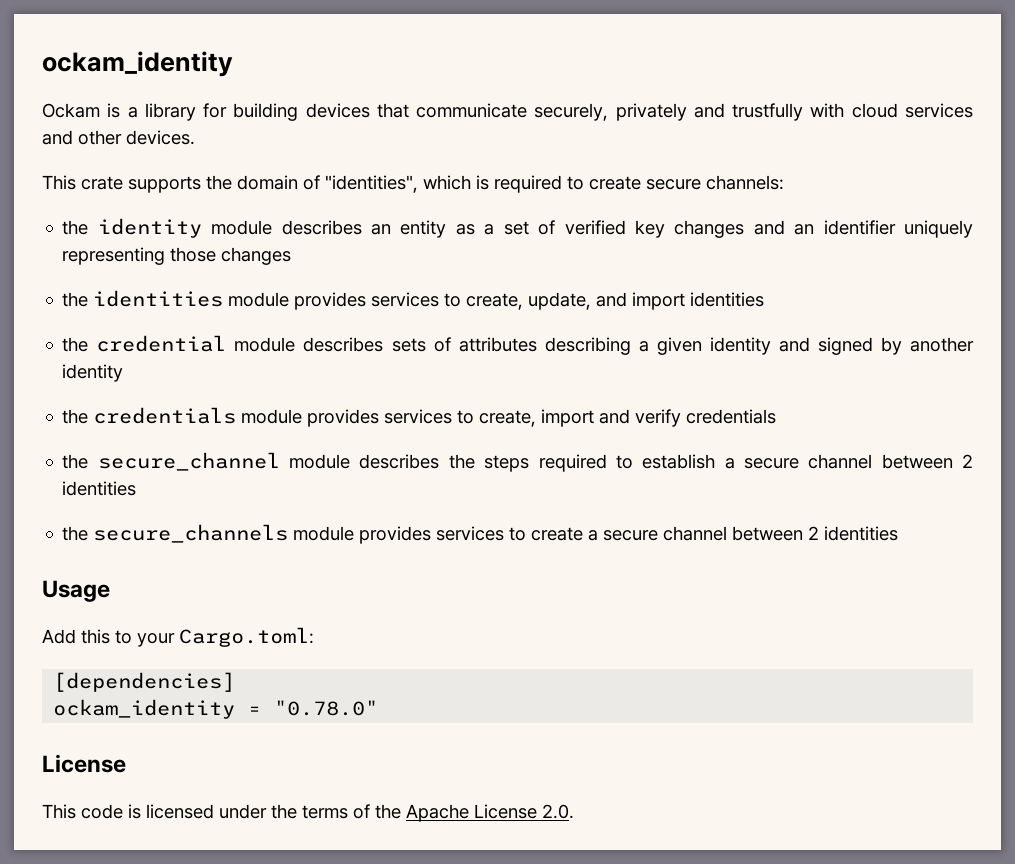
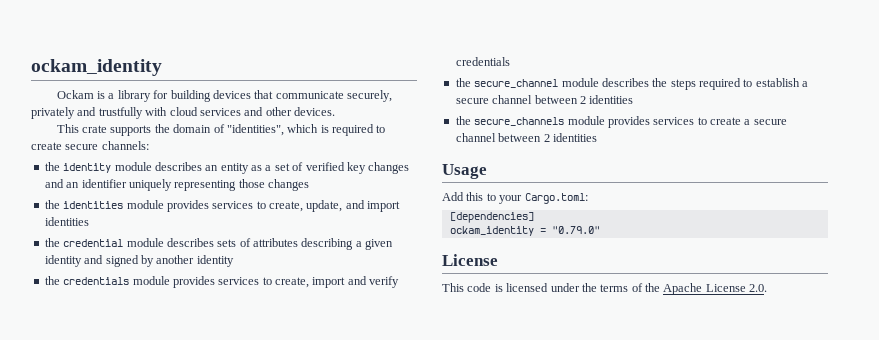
- ockam_identity = "0.78.0"
+ ockam_identity = "0.79.0"

